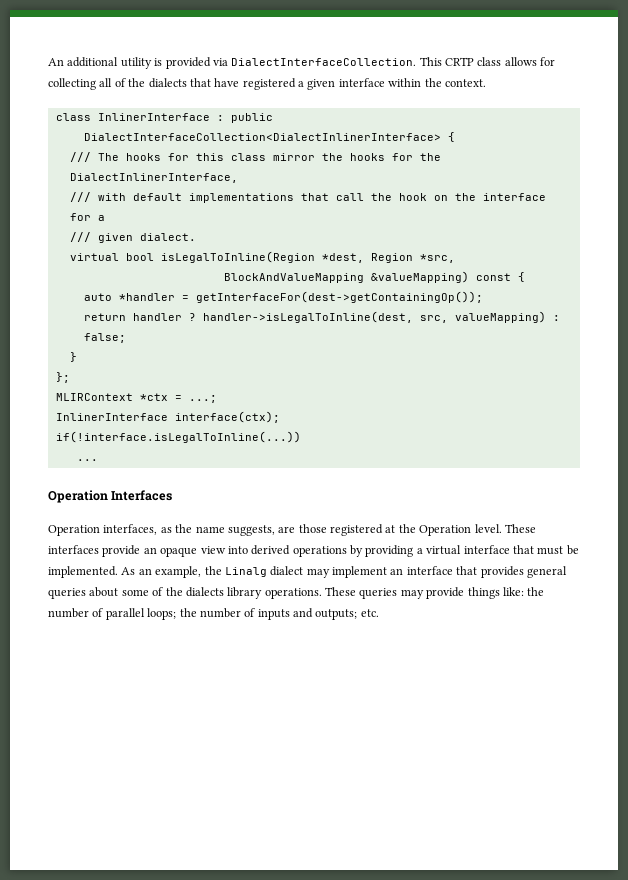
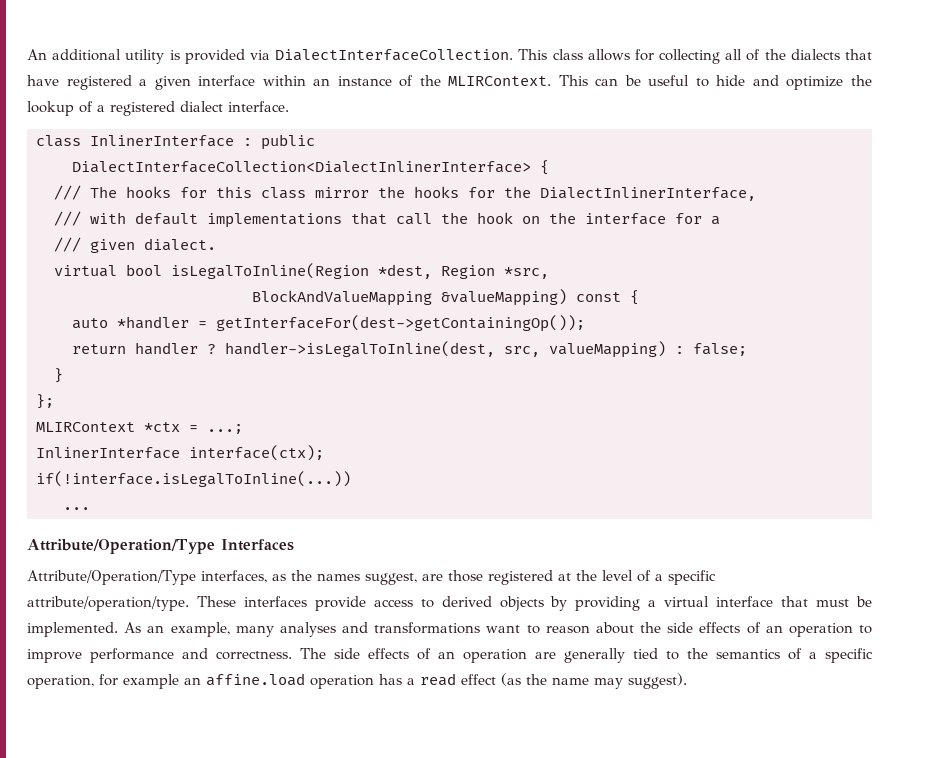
- This CRTP class allows for collecting all of the dialects that have registered a given interface within the context.
+ This class allows for collecting all of the dialects that have registered a given interface within an instance of the MLIRContext. This can be useful to hide and optimize the lookup of a registered dialect interface.
- Operation Interfaces
+ Attribute/Operation/Type Interfaces
- Operation interfaces, as the name suggests, are those registered at the Operation level. These interfaces provide an opaque view into derived operations by providing a virtual interface that must be implemented.
+ Attribute/Operation/Type interfaces, as the names suggest, are those registered at the level of a specific attribute/operation/type. These interfaces provide access to derived objects by providing a virtual interface that must be implemented.
- As an example, the Linalg dialect may implement an interface that provides general queries about some of the dialects library operations. These queries may provide things like: the number of parallel loops; the number of inputs and outputs; etc.
+ As an example, many analyses and transformations want to reason about the side effects of an operation to improve performance and correctness. The side effects of an operation are generally tied to the semantics of a specific operation, for example an affine.load operation has a read effect (as the name may suggest).

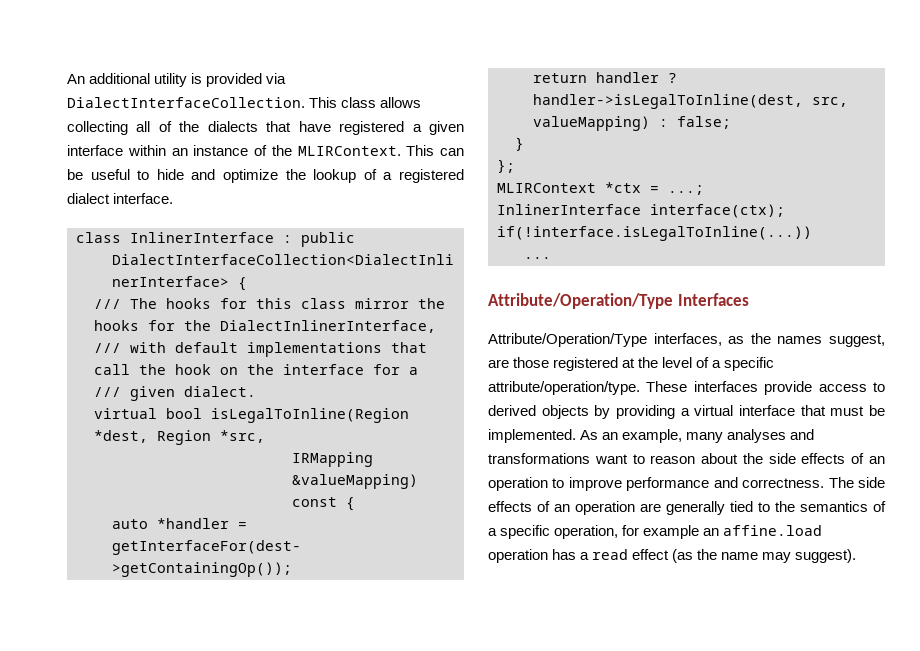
- This class allows for collecting all of the dialects that have registered a given interface within an instance of the MLIRContext.
+ This class allows collecting all of the dialects that have registered a given interface within an instance of the MLIRContext.
- BlockAndValueMapping &valueMapping) const {
+ IRMapping &valueMapping) const {

